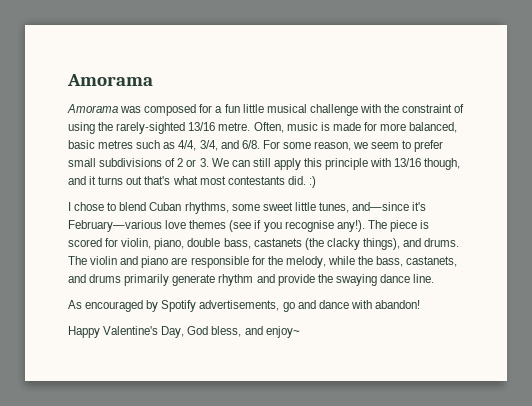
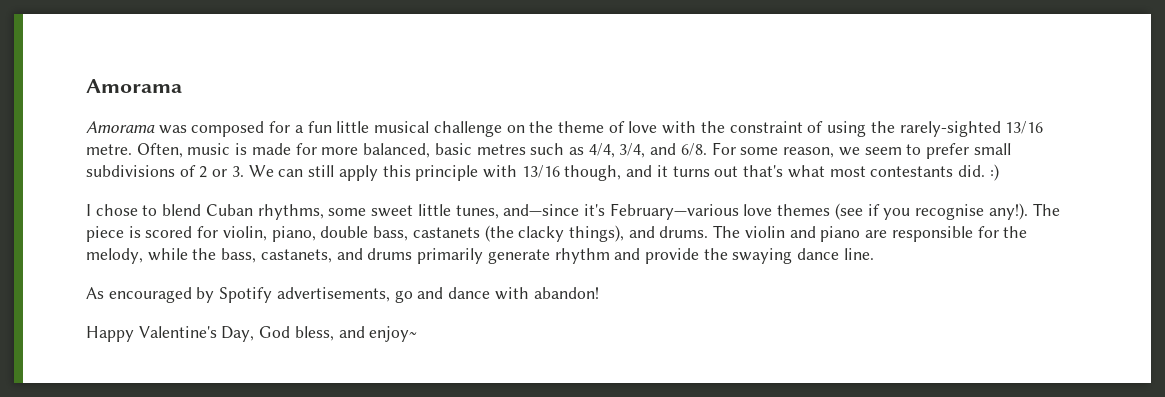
- Amorama was composed for a fun little musical challenge with the constraint of using the rarely-sighted 13/16 metre.
+ Amorama was composed for a fun little musical challenge on the theme of love with the constraint of using the rarely-sighted 13/16 metre.

